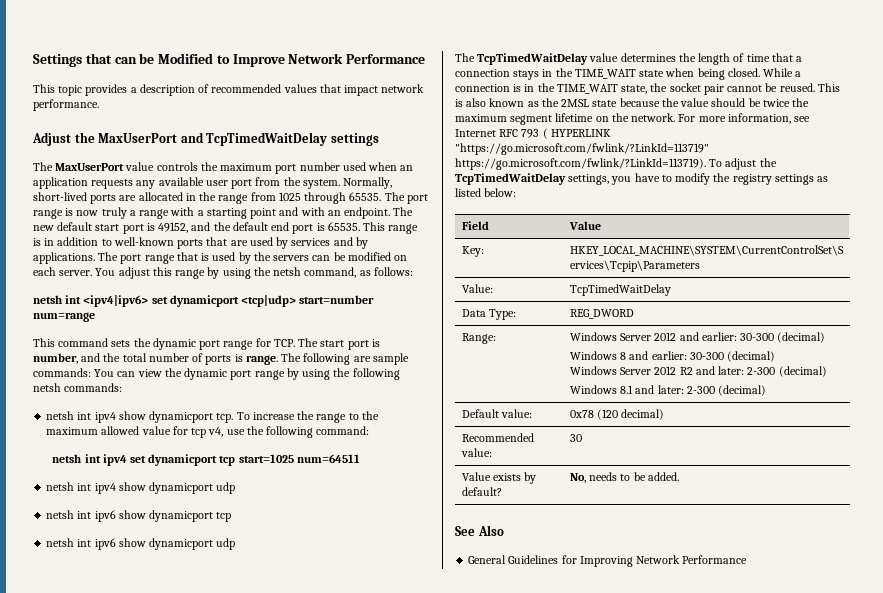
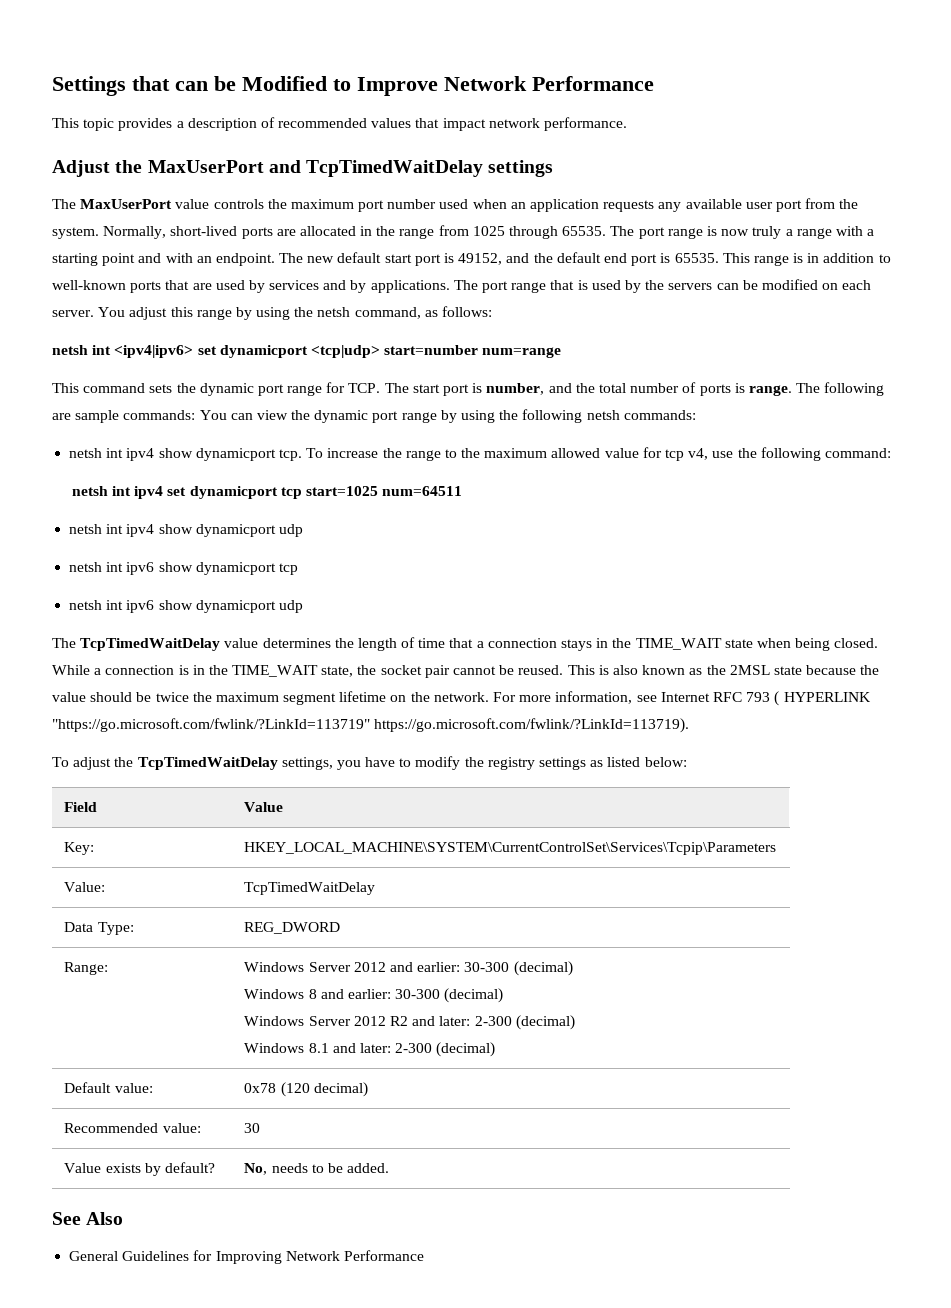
- For more information, see Internet RFC 793 ( HYPERLINK "https://go.microsoft.com/fwlink/?LinkId=113719" https://go.microsoft.com/fwlink/?LinkId=113719). To adjust the TcpTimedWaitDelay settings, you have to modify the registry settings as listed below:
+ For more information, see Internet RFC 793 ( HYPERLINK "https://go.microsoft.com/fwlink/?LinkId=113719" https://go.microsoft.com/fwlink/?LinkId=113719).
+ To adjust the TcpTimedWaitDelay settings, you have to modify the registry settings as listed below:

